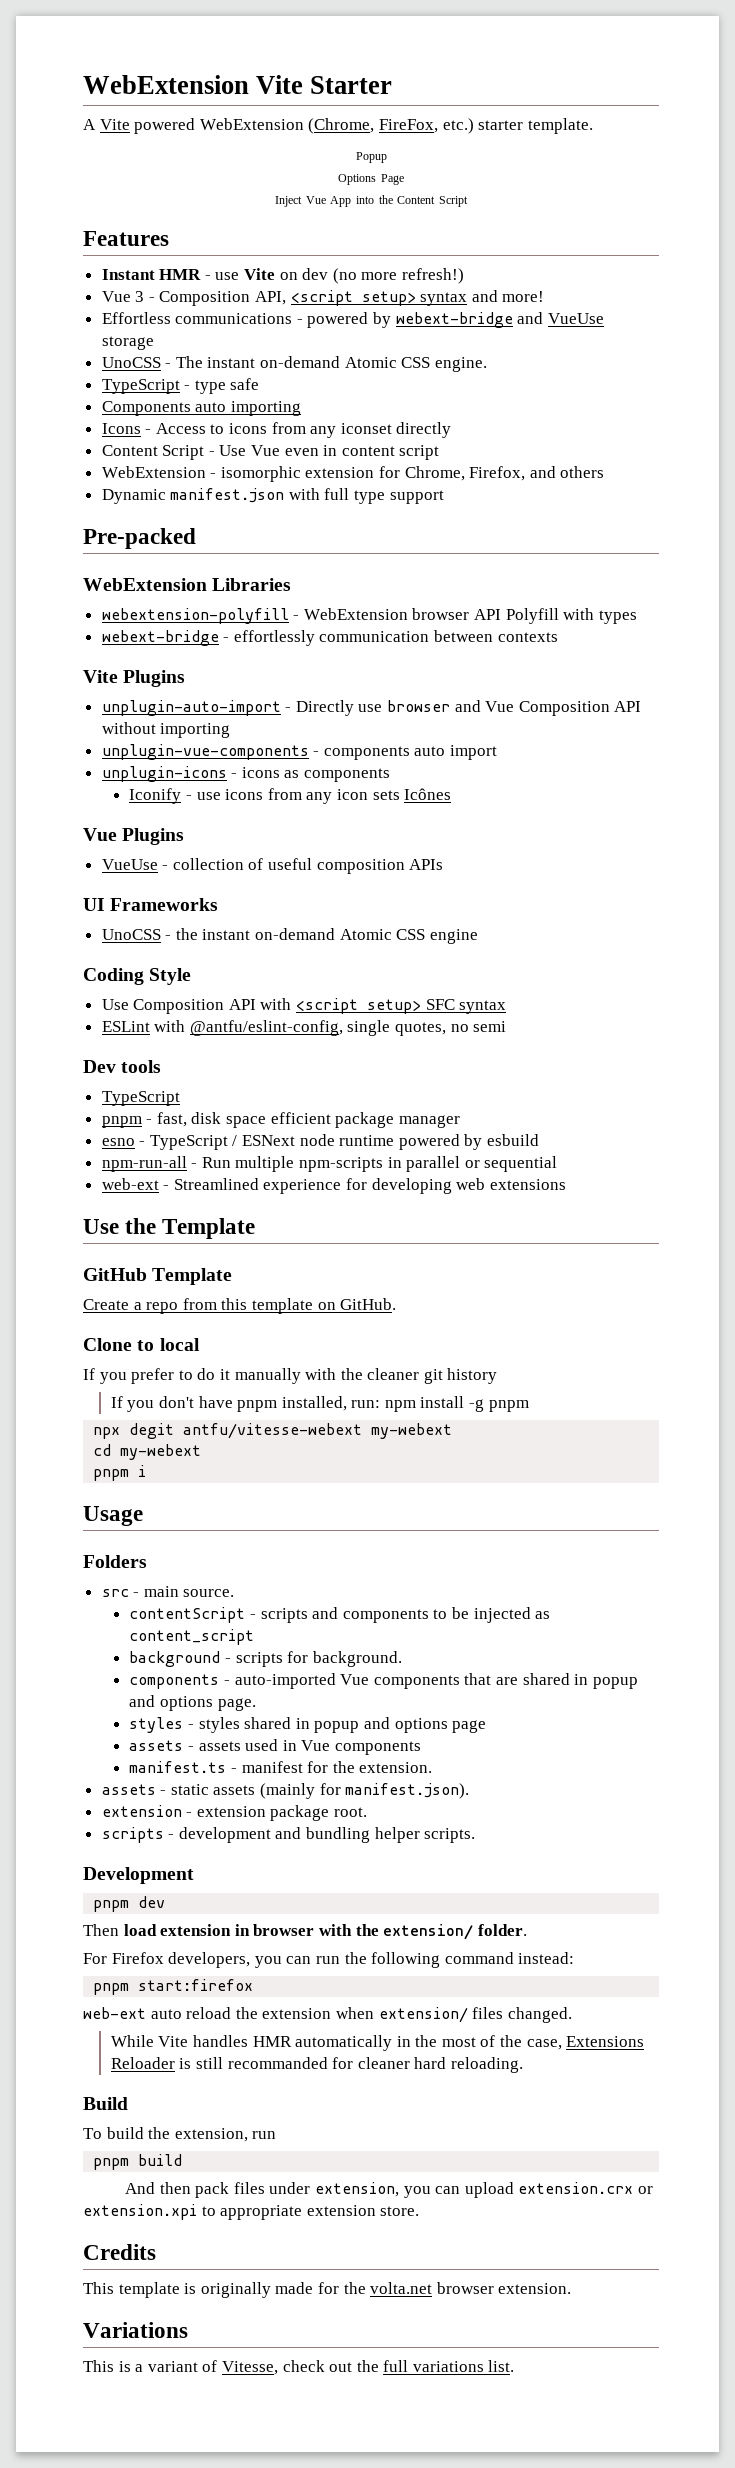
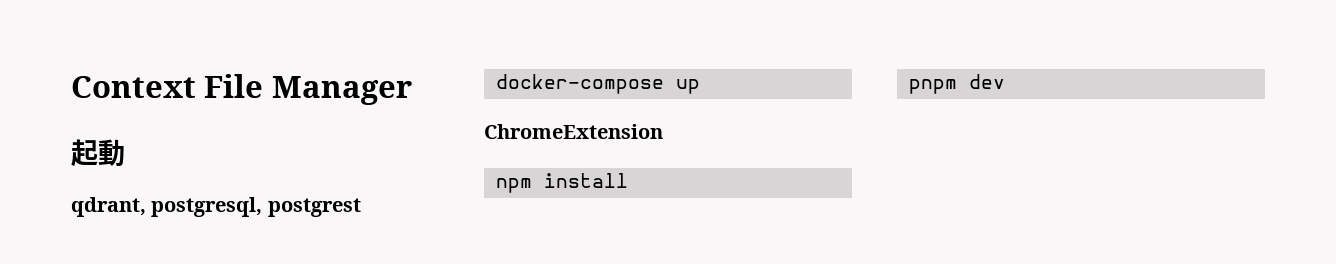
- WebExtension Vite Starter
- A Vite powered WebExtension (Chrome, FireFox, etc.) starter template.
- Popup
- Options Page
- Inject Vue App into the Content Script
- Features
- Instant HMR - use Vite on dev (no more refresh!)
- Vue 3 - Composition API, <script setup> syntax and more!
- Effortless communications - powered by webext-bridge and VueUse storage
- UnoCSS - The instant on-demand Atomic CSS engine.
- TypeScript - type safe
- Components auto importing
- Icons - Access to icons from any iconset directly
- Content Script - Use Vue even in content script
- WebExtension - isomorphic extension for Chrome, Firefox, and others
- Dynamic manifest.json with full type support
- Pre-packed
- WebExtension Libraries
- webextension-polyfill - WebExtension browser API Polyfill with types
- webext-bridge - effortlessly communication between contexts
- Vite Plugins
- unplugin-auto-import - Directly use browser and Vue Composition API without importing
- unplugin-vue-components - components auto import
- unplugin-icons - icons as components
- Iconify - use icons from any icon sets Icônes
- Vue Plugins
- VueUse - collection of useful composition APIs
- UI Frameworks
- UnoCSS - the instant on-demand Atomic CSS engine
- Coding Style
- Use Composition API with <script setup> SFC syntax
- ESLint with @antfu/eslint-config, single quotes, no semi
- Dev tools
- TypeScript
- pnpm - fast, disk space efficient package manager
- esno - TypeScript / ESNext node runtime powered by esbuild
- npm-run-all - Run multiple npm-scripts in parallel or sequential
- web-ext - Streamlined experience for developing web extensions
- Use the Template
- GitHub Template
- Create a repo from this template on GitHub.
- Clone to local
- If you prefer to do it manually with the cleaner git history
- If you don't have pnpm installed, run: npm install -g pnpm
- npx degit antfu/vitesse-webext my-webext
- cd my-webext
- pnpm i
- Usage
- Folders
- src - main source.
- contentScript - scripts and components to be injected as content_script
- background - scripts for background.
- components - auto-imported Vue components that are shared in popup and options page.
- styles - styles shared in popup and options page
- assets - assets used in Vue components
- manifest.ts - manifest for the extension.
- assets - static assets (mainly for manifest.json).
- extension - extension package root.
- scripts - development and bundling helper scripts.
- Development
+ Context File Manager
+ 起動
+ qdrant, postgresql, postgrest
+ docker-compose up
+ ChromeExtension
+ npm install
  pnpm dev
- Then load extension in browser with the extension/ folder.
- For Firefox developers, you can run the following command instead:
- pnpm start:firefox
- web-ext auto reload the extension when extension/ files changed.
- While Vite handles HMR automatically in the most of the case, Extensions Reloader is still recommanded for cleaner hard reloading.
- Build
- To build the extension, run
- pnpm build
- And then pack files under extension, you can upload extension.crx or extension.xpi to appropriate extension store.
- Credits
- This template is originally made for the volta.net browser extension.
- Variations
- This is a variant of Vitesse, check out the full variations list.

